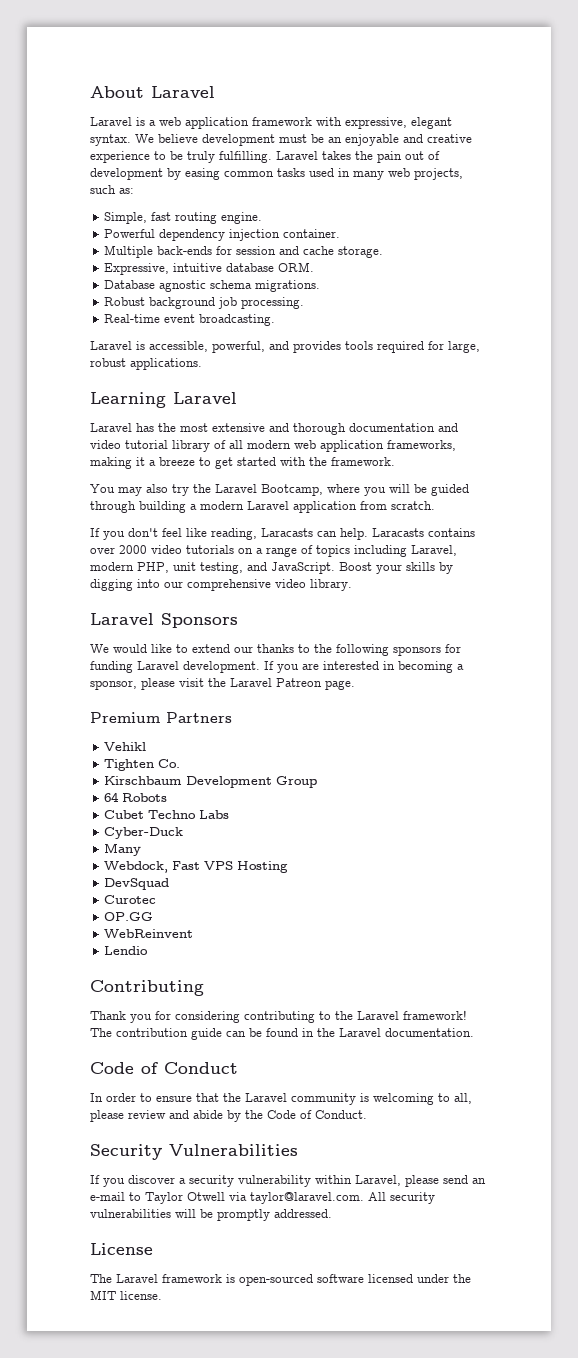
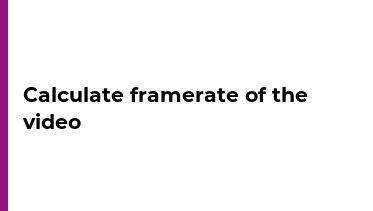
- About Laravel
- Laravel is a web application framework with expressive, elegant syntax. We believe development must be an enjoyable and creative experience to be truly fulfilling. Laravel takes the pain out of development by easing common tasks used in many web projects, such as:
- Simple, fast routing engine.
- Powerful dependency injection container.
- Multiple back-ends for session and cache storage.
- Expressive, intuitive database ORM.
- Database agnostic schema migrations.
- Robust background job processing.
- Real-time event broadcasting.
- Laravel is accessible, powerful, and provides tools required for large, robust applications.
- Learning Laravel
- Laravel has the most extensive and thorough documentation and video tutorial library of all modern web application frameworks, making it a breeze to get started with the framework.
- You may also try the Laravel Bootcamp, where you will be guided through building a modern Laravel application from scratch.
- If you don't feel like reading, Laracasts can help. Laracasts contains over 2000 video tutorials on a range of topics including Laravel, modern PHP, unit testing, and JavaScript. Boost your skills by digging into our comprehensive video library.
- Laravel Sponsors
- We would like to extend our thanks to the following sponsors for funding Laravel development. If you are interested in becoming a sponsor, please visit the Laravel Patreon page.
- Premium Partners
- Vehikl
- Tighten Co.
- Kirschbaum Development Group
- 64 Robots
- Cubet Techno Labs
- Cyber-Duck
- Many
- Webdock, Fast VPS Hosting
- DevSquad
- Curotec
- OP.GG
- WebReinvent
- Lendio
- Contributing
- Thank you for considering contributing to the Laravel framework! The contribution guide can be found in the Laravel documentation.
- Code of Conduct
- In order to ensure that the Laravel community is welcoming to all, please review and abide by the Code of Conduct.
- Security Vulnerabilities
- If you discover a security vulnerability within Laravel, please send an e-mail to Taylor Otwell via taylor@laravel.com. All security vulnerabilities will be promptly addressed.
- License
- The Laravel framework is open-sourced software licensed under the MIT license.
+ Calculate framerate of the video

